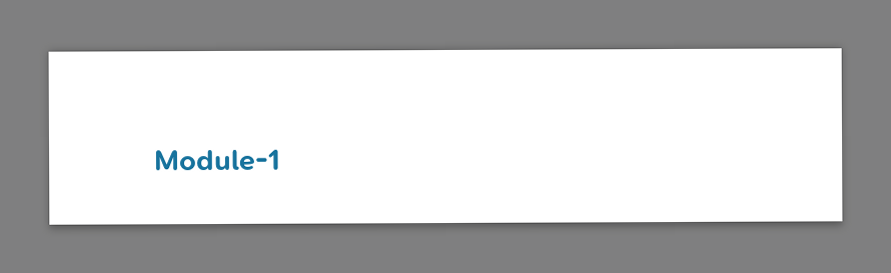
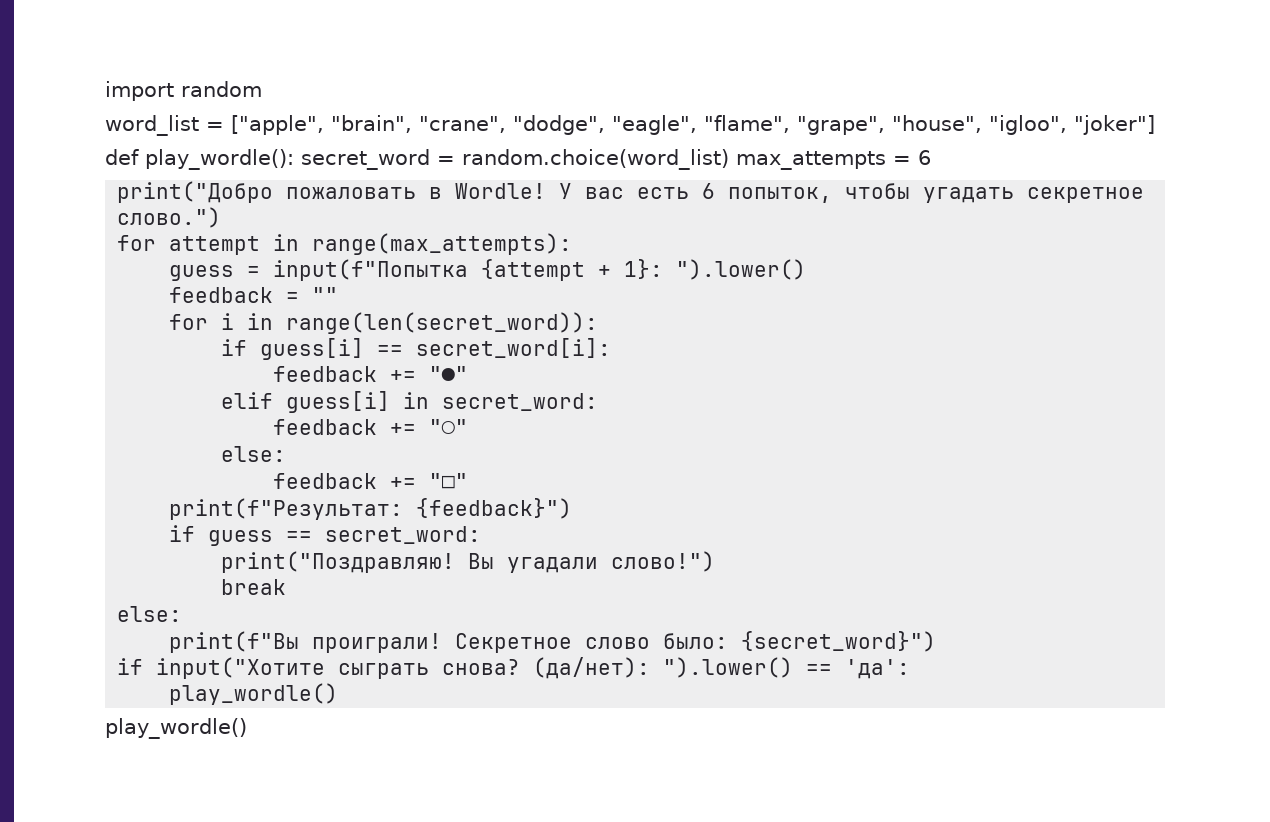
- Module-1
+ import random
+ word_list = ["apple", "brain", "crane", "dodge", "eagle", "flame", "grape", "house", "igloo", "joker"]
+ def play_wordle(): secret_word = random.choice(word_list) max_attempts = 6
+ print("Добро пожаловать в Wordle! У вас есть 6 попыток, чтобы угадать секретное слово.")
+ for attempt in range(max_attempts):
+ guess = input(f"Попытка {attempt + 1}: ").lower()
+ feedback = ""
+ for i in range(len(secret_word)):
+ if guess[i] == secret_word[i]:
+ feedback += "●"
+ elif guess[i] in secret_word:
+ feedback += "○"
+ else:
+ feedback += "□"
+ print(f"Результат: {feedback}")
+ if guess == secret_word:
+ print("Поздравляю! Вы угадали слово!")
+ break
+ else:
+ print(f"Вы проиграли! Секретное слово было: {secret_word}")
+ if input("Хотите сыграть снова? (да/нет): ").lower() == 'да':
+ play_wordle()
+ play_wordle()

